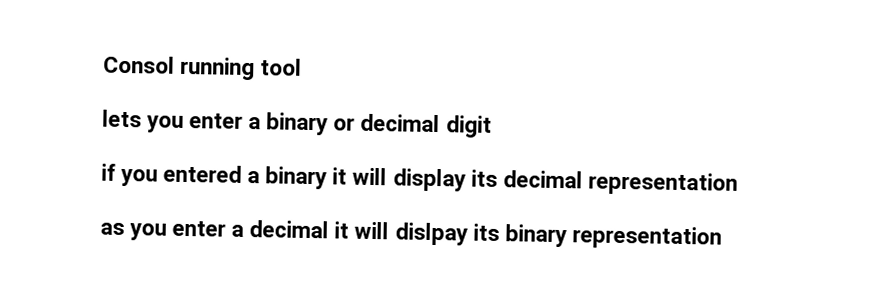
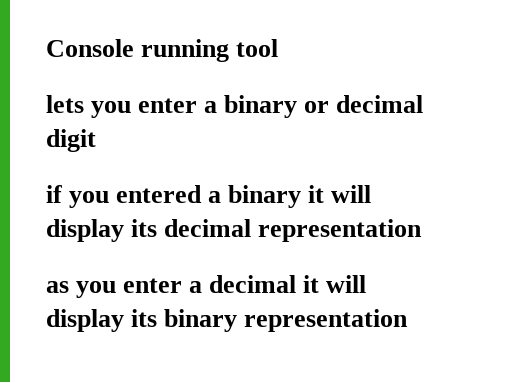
- Consol running tool
+ Console running tool
- as you enter a decimal it will dislpay its binary representation
+ as you enter a decimal it will display its binary representation

